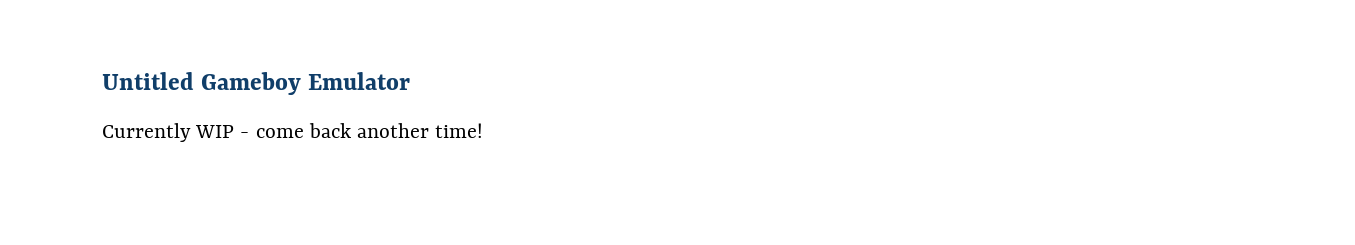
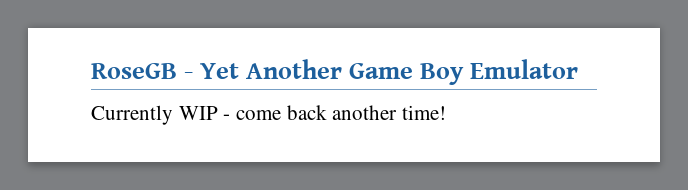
- Untitled Gameboy Emulator
+ RoseGB - Yet Another Game Boy Emulator

